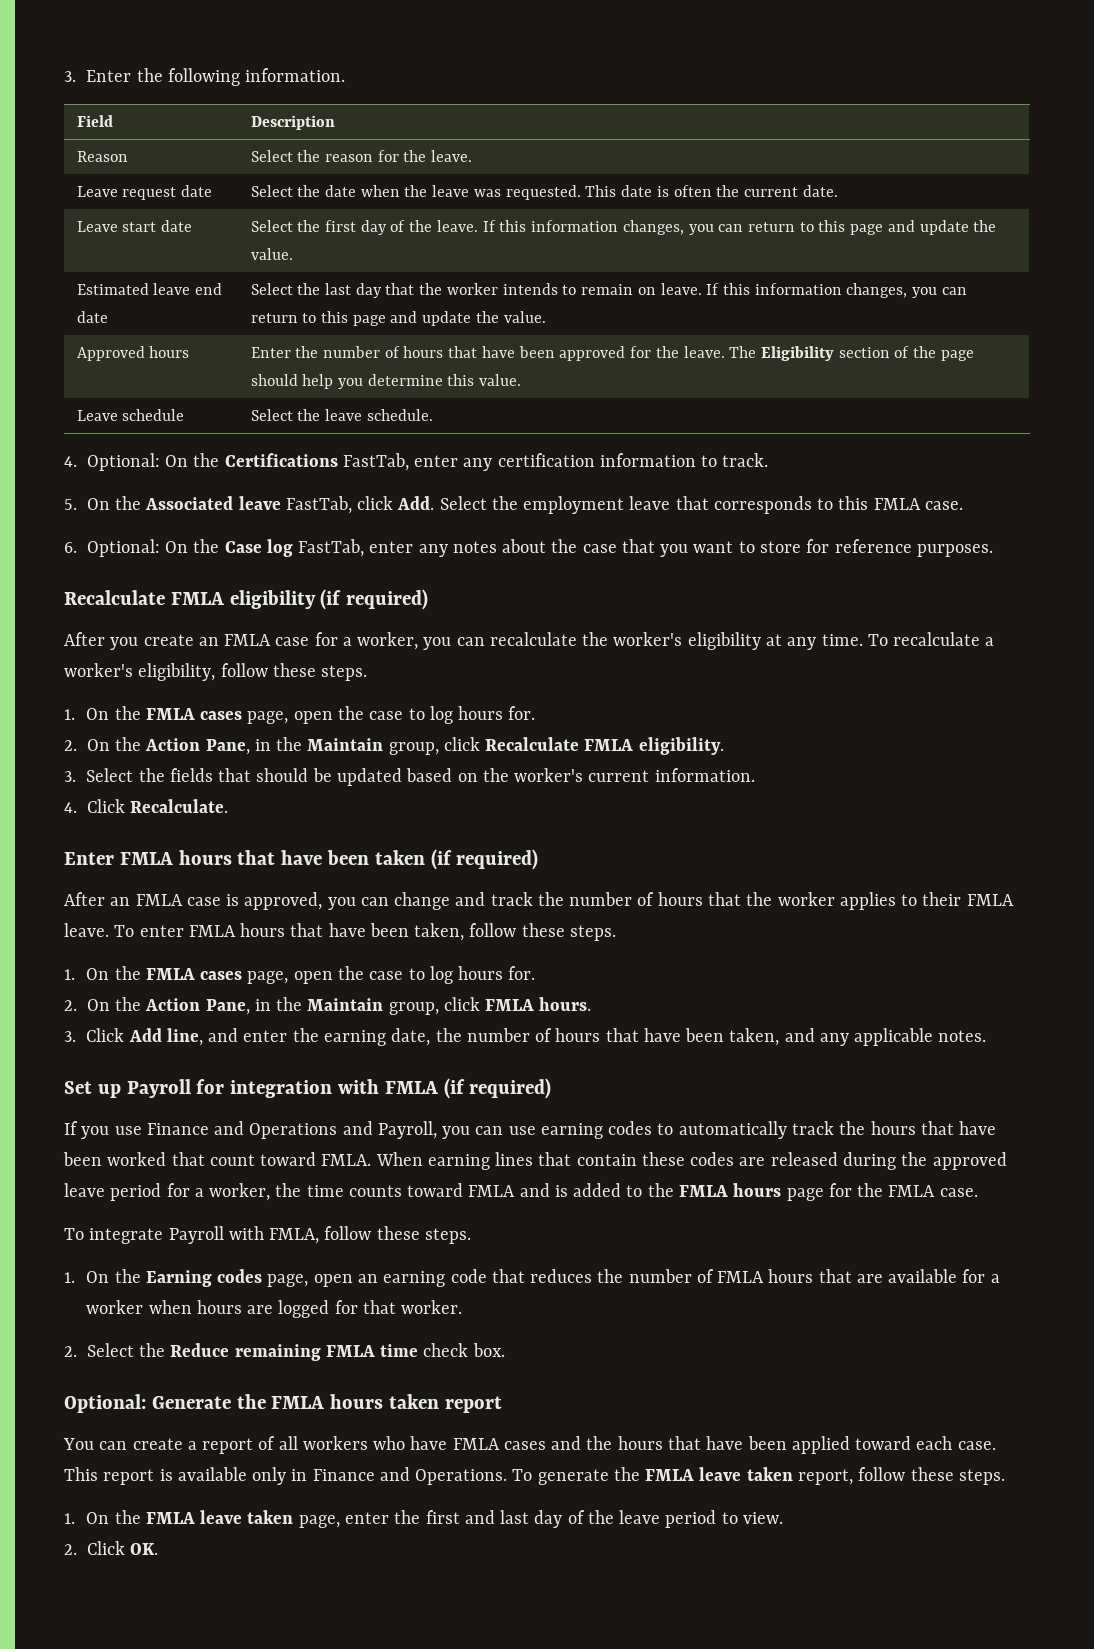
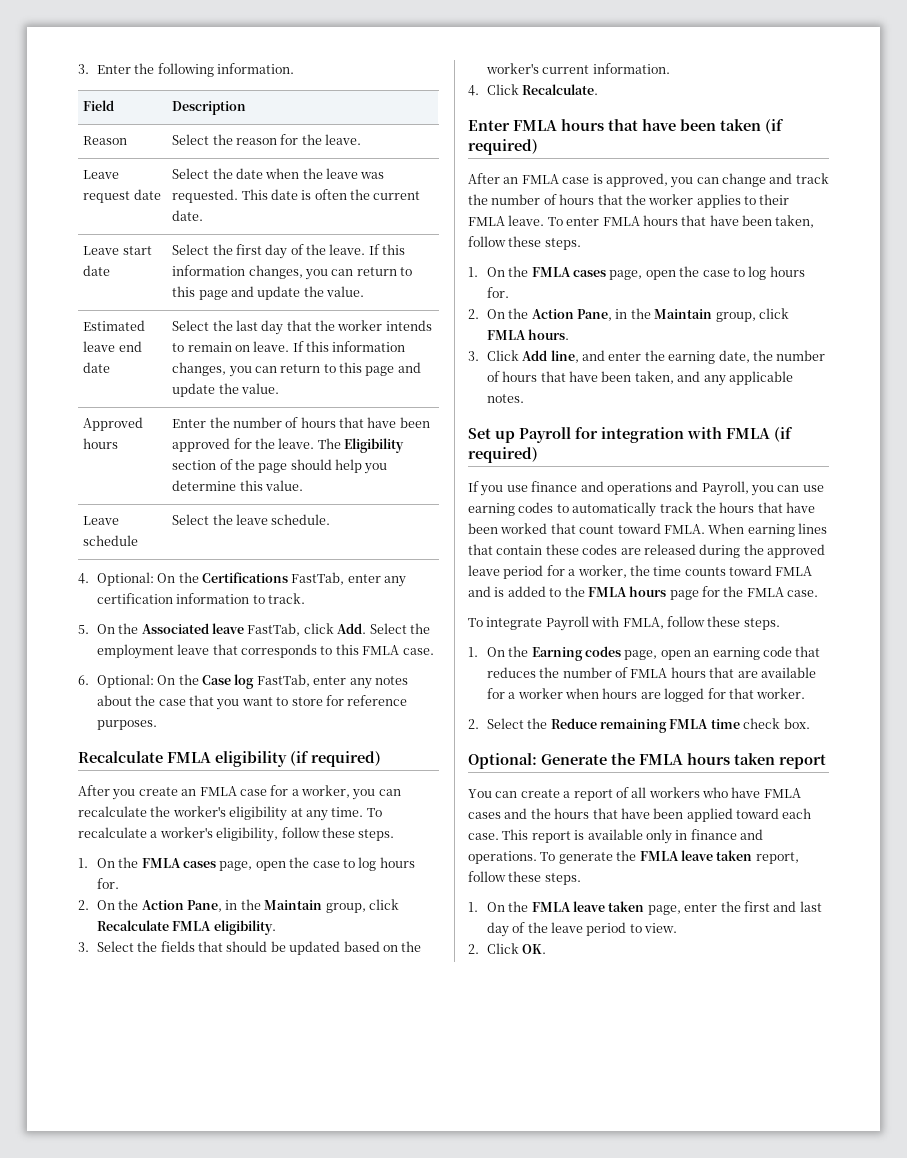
- If you use Finance and Operations and Payroll, you can use earning codes to automatically track the hours that have been worked that count toward FMLA.
+ If you use finance and operations and Payroll, you can use earning codes to automatically track the hours that have been worked that count toward FMLA.
- This report is available only in Finance and Operations.
+ This report is available only in finance and operations.

